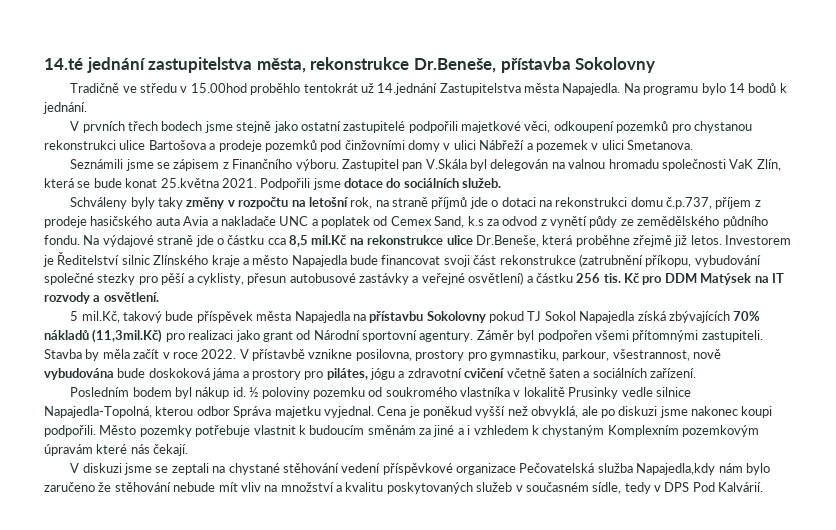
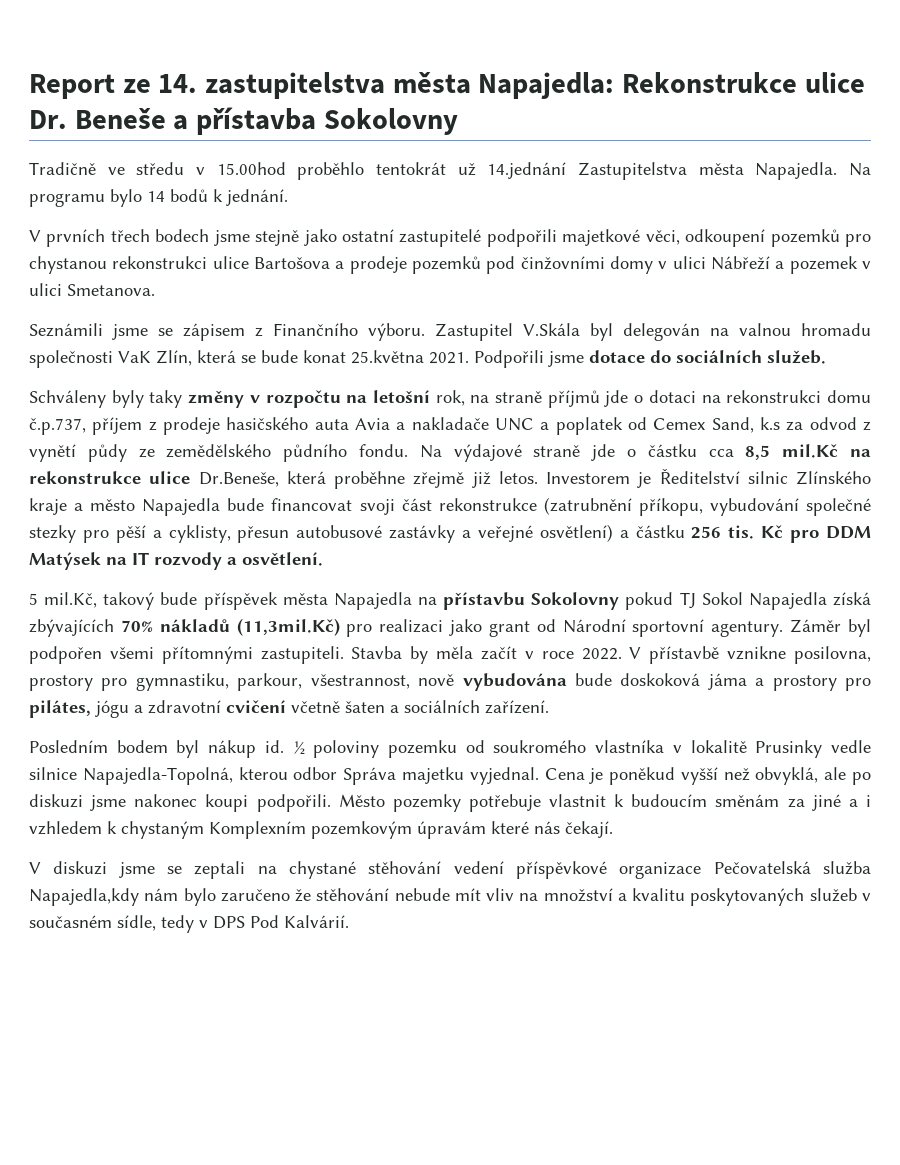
- 14.té jednání zastupitelstva města, rekonstrukce Dr.Beneše, přístavba Sokolovny
+ Report ze 14. zastupitelstva města Napajedla: Rekonstrukce ulice Dr. Beneše a přístavba Sokolovny
- Zastupitel pan V.Skála byl delegován na valnou hromadu společnosti VaK Zlín, která se bude konat 25.května 2021.
+ Zastupitel V.Skála byl delegován na valnou hromadu společnosti VaK Zlín, která se bude konat 25.května 2021.

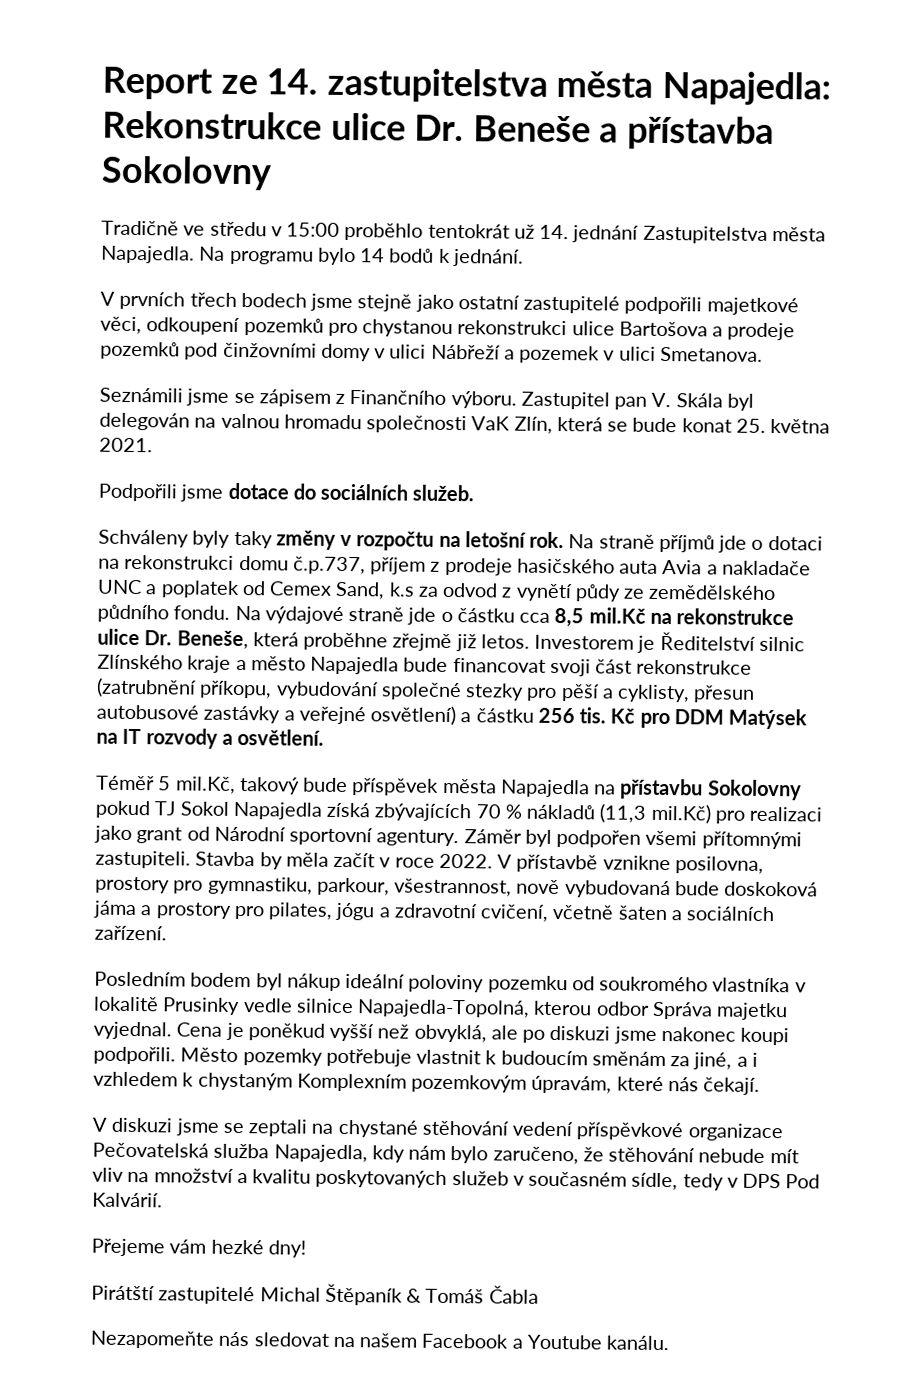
- Tradičně ve středu v 15.00hod proběhlo tentokrát už 14.jednání Zastupitelstva města Napajedla.
+ Tradičně ve středu v 15:00 proběhlo tentokrát už 14. jednání Zastupitelstva města Napajedla.
- Zastupitel V.Skála byl delegován na valnou hromadu společnosti VaK Zlín, která se bude konat 25.května 2021. Podpořili jsme dotace do sociálních služeb.
+ Zastupitel pan V. Skála byl delegován na valnou hromadu společnosti VaK Zlín, která se bude konat 25. května 2021.
+ Podpořili jsme dotace do sociálních služeb.
- Schváleny byly taky změny v rozpočtu na letošní rok, na straně příjmů jde o dotaci na rekonstrukci domu č.p.737, příjem z prodeje hasičského auta Avia a nakladače UNC a poplatek od Cemex Sand, k.s za odvod z vynětí půdy ze zemědělského půdního fondu.
+ Schváleny byly taky změny v rozpočtu na letošní rok. Na straně příjmů jde o dotaci na rekonstrukci domu č.p.737, příjem z prodeje hasičského auta Avia a nakladače UNC a poplatek od Cemex Sand, k.s za odvod z vynětí půdy ze zemědělského půdního fondu.
- Na výdajové straně jde o částku cca 8,5 mil.Kč na rekonstrukce ulice Dr.Beneše, která proběhne zřejmě již letos.
+ Na výdajové straně jde o částku cca 8,5 mil.Kč na rekonstrukce ulice Dr. Beneše, která proběhne zřejmě již letos.
- 5 mil.Kč, takový bude příspěvek města Napajedla na přístavbu Sokolovny pokud TJ Sokol Napajedla získá zbývajících 70% nákladů (11,3mil.Kč) pro realizaci jako grant od Národní sportovní agentury.
+ Téměř 5 mil.Kč, takový bude příspěvek města Napajedla na přístavbu Sokolovny pokud TJ Sokol Napajedla získá zbývajících 70 % nákladů (11,3 mil.Kč) pro realizaci jako grant od Národní sportovní agentury.
- V přístavbě vznikne posilovna, prostory pro gymnastiku, parkour, všestrannost, nově vybudována bude doskoková jáma a prostory pro pilátes, jógu a zdravotní cvičení včetně šaten a sociálních zařízení.
+ V přístavbě vznikne posilovna, prostory pro gymnastiku, parkour, všestrannost, nově vybudovaná bude doskoková jáma a prostory pro pilates, jógu a zdravotní cvičení, včetně šaten a sociálních zařízení.
- Posledním bodem byl nákup id. ½ poloviny pozemku od soukromého vlastníka v lokalitě Prusinky vedle silnice Napajedla-Topolná, kterou odbor Správa majetku vyjednal.
+ Posledním bodem byl nákup ideální poloviny pozemku od soukromého vlastníka v lokalitě Prusinky vedle silnice Napajedla-Topolná, kterou odbor Správa majetku vyjednal.
- Město pozemky potřebuje vlastnit k budoucím směnám za jiné a i vzhledem k chystaným Komplexním pozemkovým úpravám které nás čekají.
+ Město pozemky potřebuje vlastnit k budoucím směnám za jiné, a i vzhledem k chystaným Komplexním pozemkovým úpravám, které nás čekají.
- V diskuzi jsme se zeptali na chystané stěhování vedení příspěvkové organizace Pečovatelská služba Napajedla,kdy nám bylo zaručeno že stěhování nebude mít vliv na množství a kvalitu poskytovaných služeb v současném sídle, tedy v DPS Pod Kalvárií.
+ V diskuzi jsme se zeptali na chystané stěhování vedení příspěvkové organizace Pečovatelská služba Napajedla, kdy nám bylo zaručeno, že stěhování nebude mít vliv na množství a kvalitu poskytovaných služeb v současném sídle, tedy v DPS Pod Kalvárií.
+ Přejeme vám hezké dny!
+ Pirátští zastupitelé Michal Štěpaník & Tomáš Čabla
+ Nezapomeňte nás sledovat na našem Facebook a Youtube kanálu.

